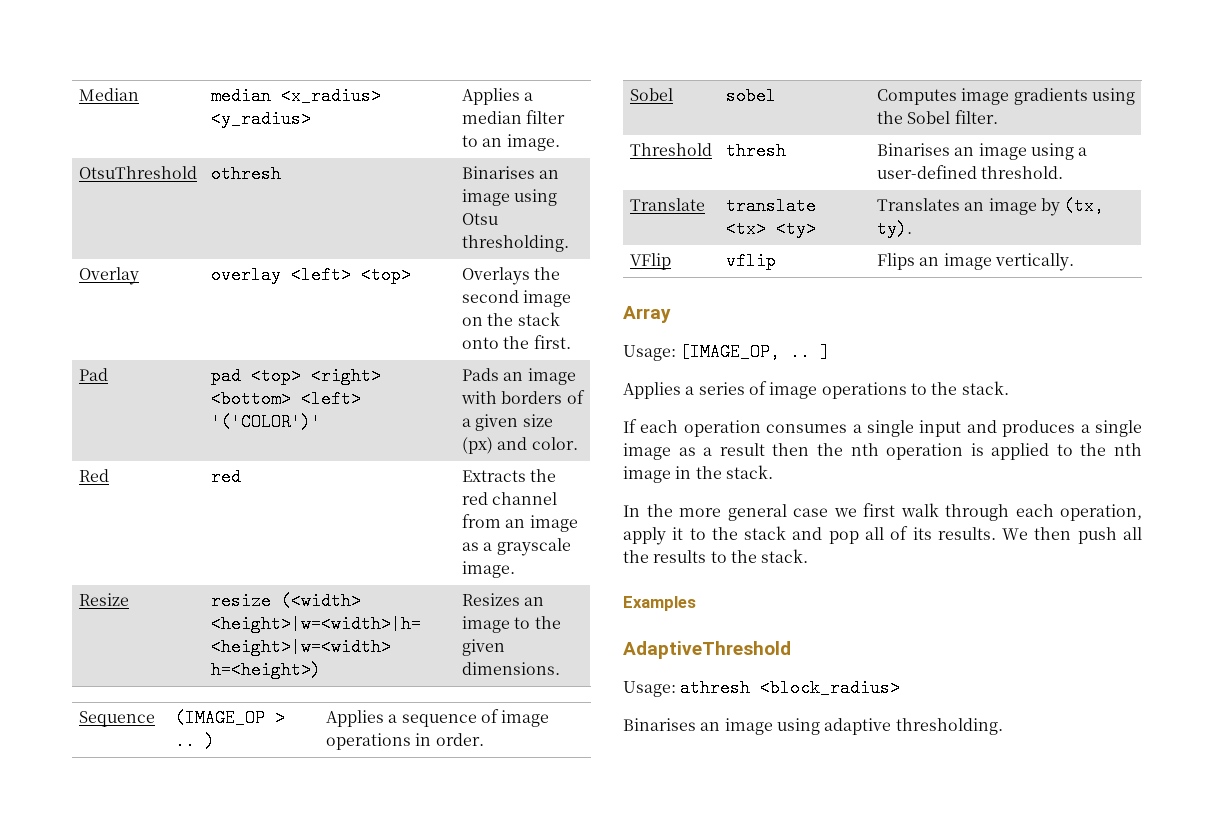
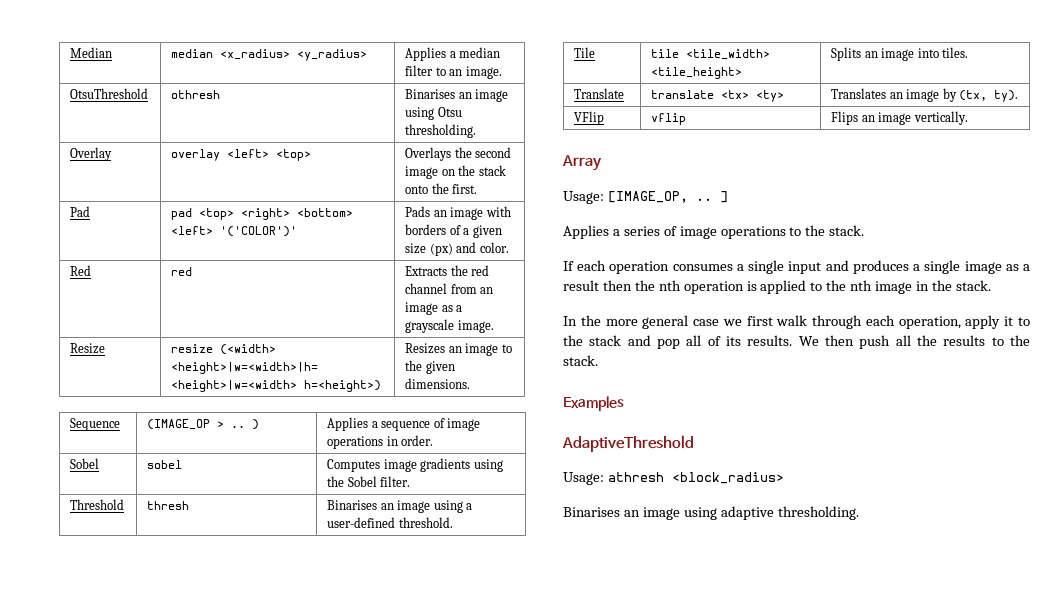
+ Tile | tile <tile_width> <tile_height> | Splits an image into tiles.

